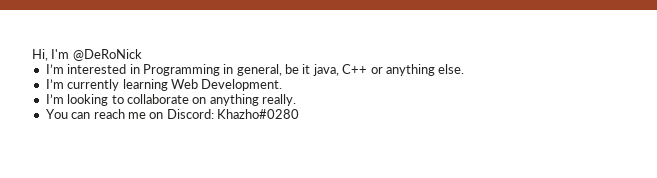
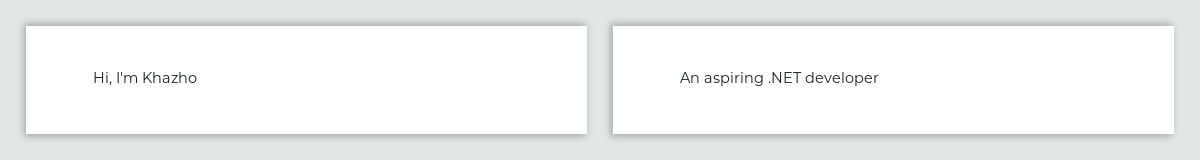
- Hi, I'm @DeRoNick
- I’m interested in Programming in general, be it java, C++ or anything else.
- I’m currently learning Web Development.
- I’m looking to collaborate on anything really.
- You can reach me on Discord: Khazho#0280
+ Hi, I'm Khazho
+ An aspiring .NET developer

